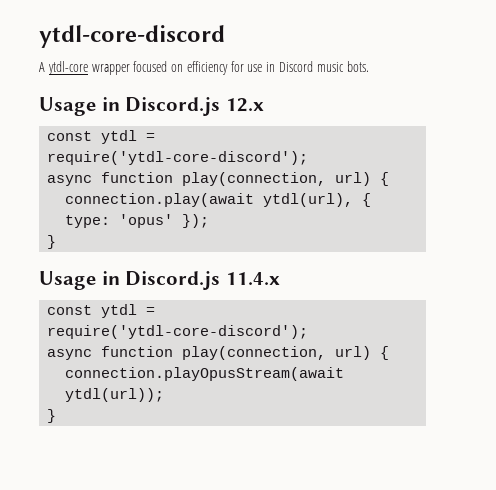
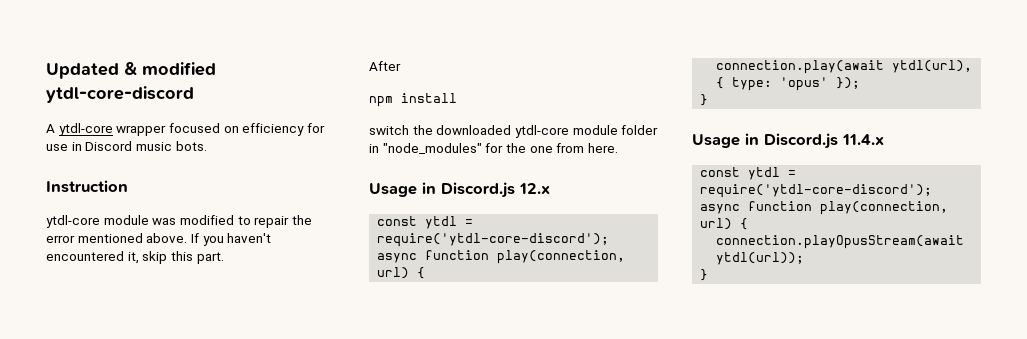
- ytdl-core-discord
+ Updated & modified ytdl-core-discord
+ Instruction
+ ytdl-core module was modified to repair the error mentioned above. If you haven't encountered it, skip this part.
+ After
+ npm install
+ switch the downloaded ytdl-core module folder in "node_modules" for the one from here.

